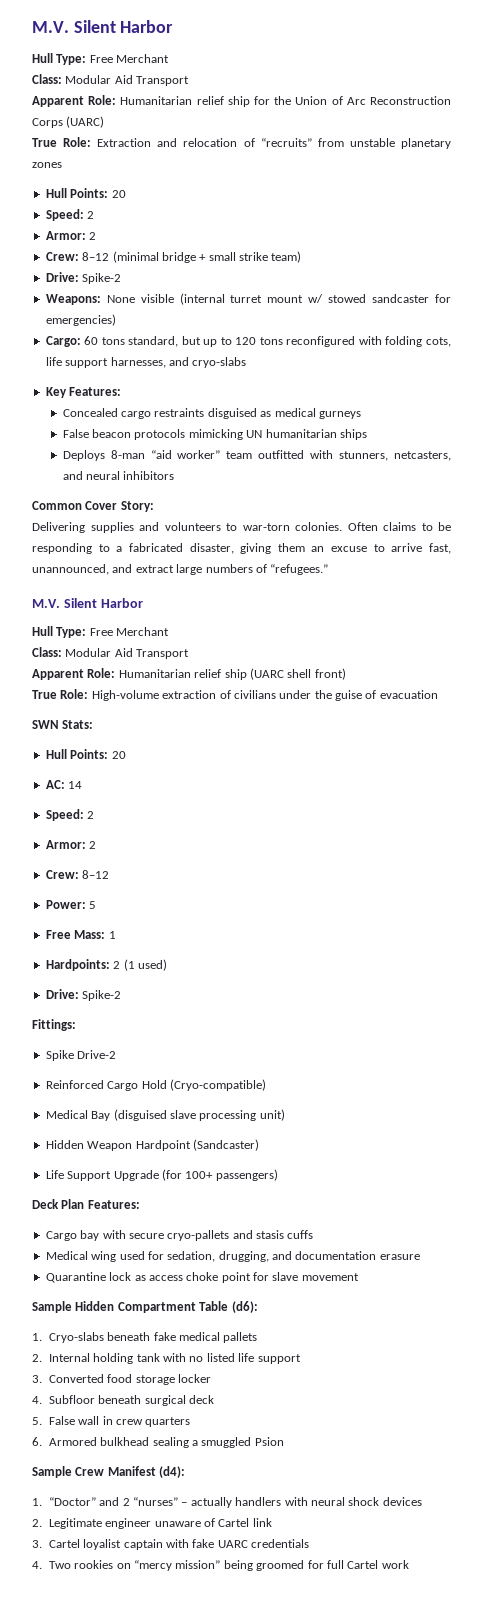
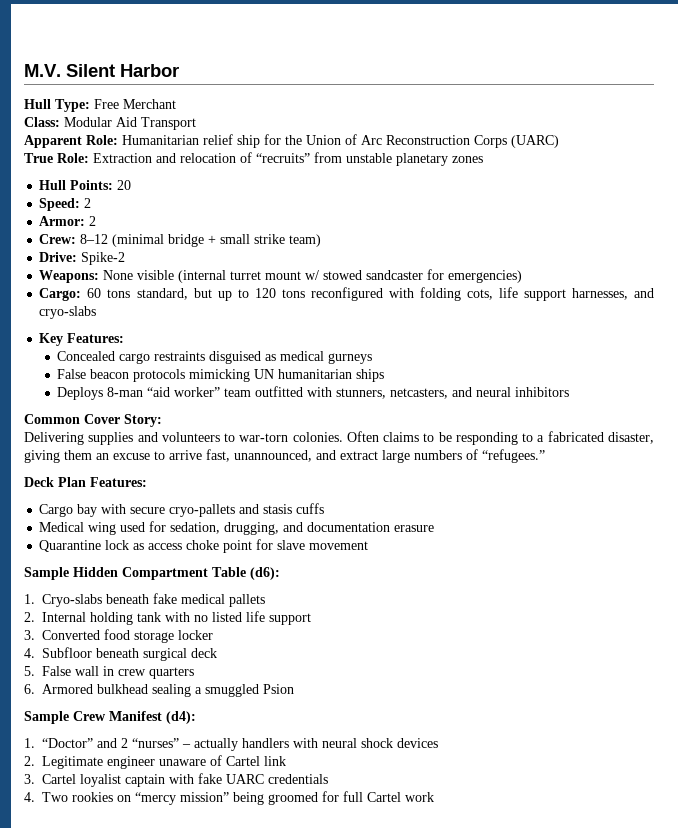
  Often claims to be responding to a fabricated disaster, giving them an excuse to arrive fast, unannounced, and extract large numbers of “refugees.”
- M.V. Silent Harbor
- Hull Type: Free Merchant
- Class: Modular Aid Transport
- Apparent Role: Humanitarian relief ship (UARC shell front)
- True Role: High-volume extraction of civilians under the guise of evacuation
- SWN Stats:
- Hull Points: 20
- AC: 14
- Speed: 2
- Armor: 2
- Crew: 8–12
- Power: 5
- Free Mass: 1
- Hardpoints: 2 (1 used)
- Drive: Spike-2
- Fittings:
- Spike Drive-2
- Reinforced Cargo Hold (Cryo-compatible)
- Medical Bay (disguised slave processing unit)
- Hidden Weapon Hardpoint (Sandcaster)
- Life Support Upgrade (for 100+ passengers)

